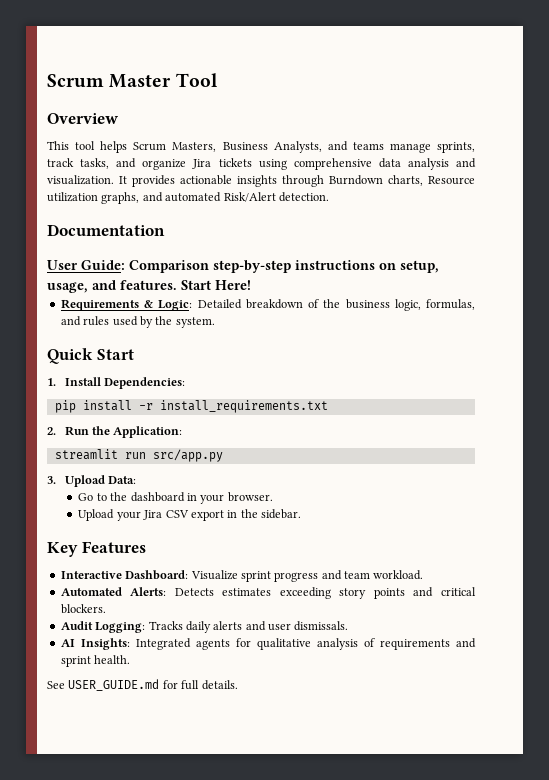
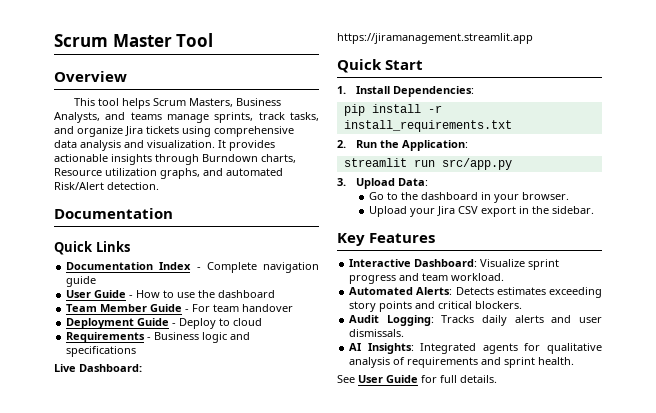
- User Guide: Comparison step-by-step instructions on setup, usage, and features. Start Here!
- Requirements & Logic: Detailed breakdown of the business logic, formulas, and rules used by the system.
+ Quick Links
+ Documentation Index - Complete navigation guide
+ User Guide - How to use the dashboard
+ Team Member Guide - For team handover
+ Deployment Guide - Deploy to cloud
+ Requirements - Business logic and specifications
+ Live Dashboard: https://jiramanagement.streamlit.app
- See USER_GUIDE.md for full details.
+ See User Guide for full details.

